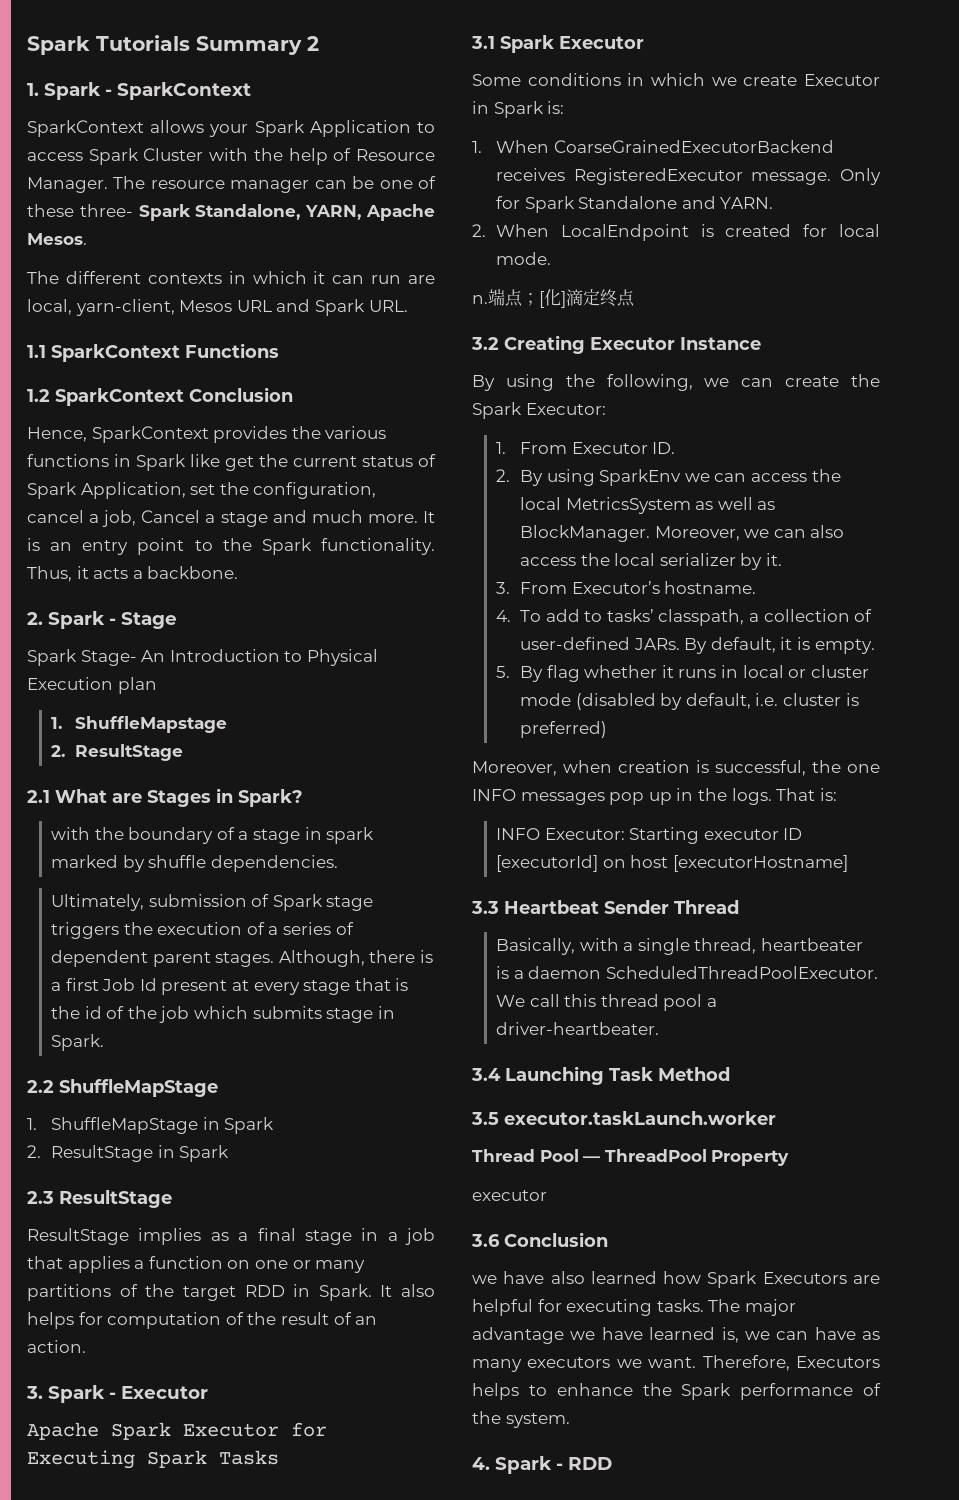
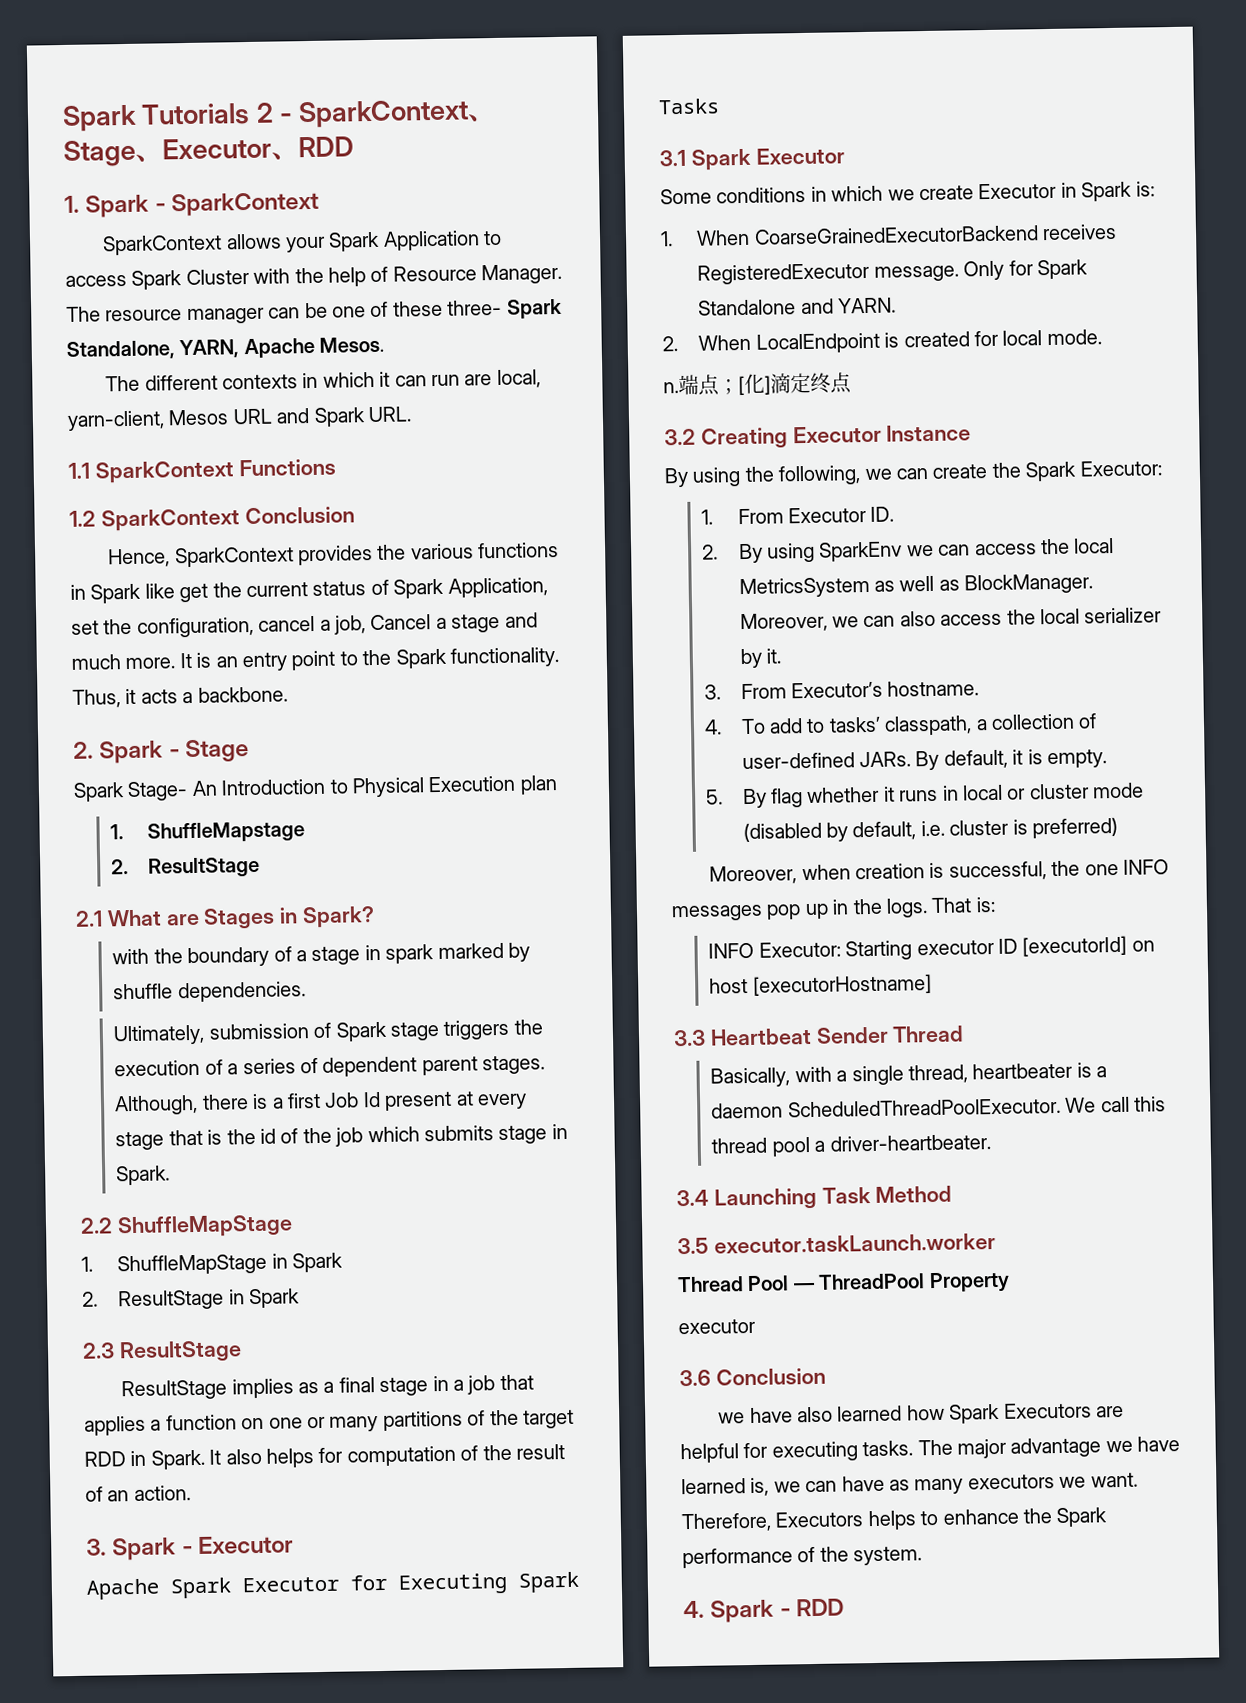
- Spark Tutorials Summary 2
+ Spark Tutorials 2 - SparkContext、Stage、Executor、RDD

